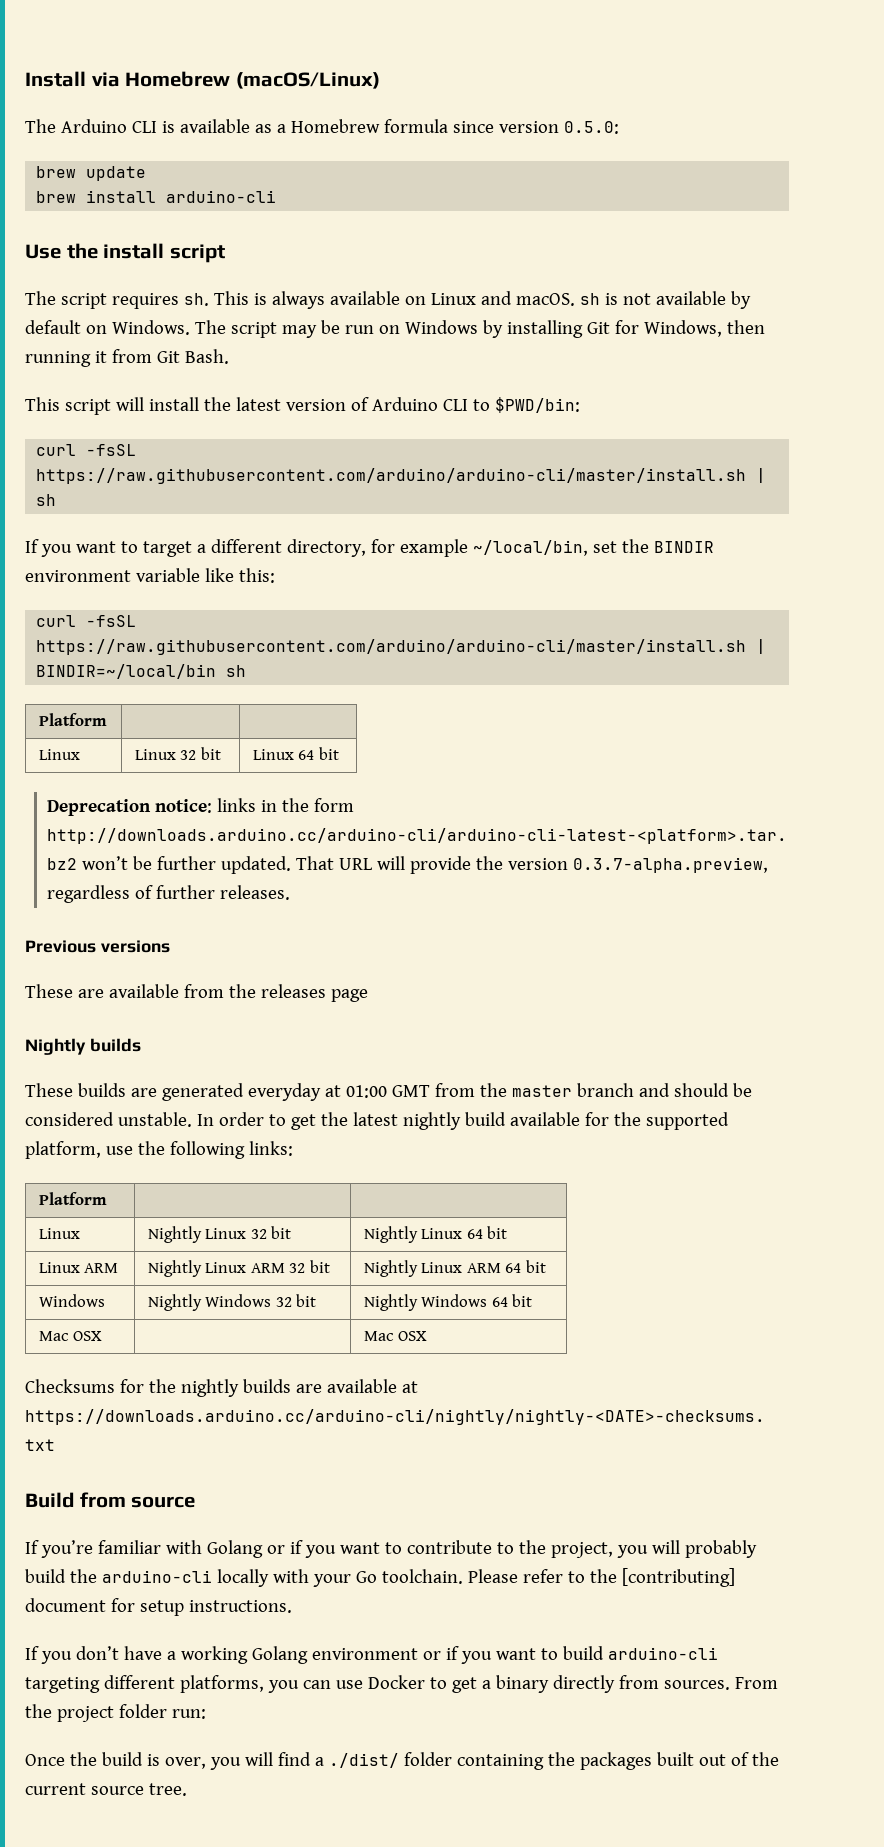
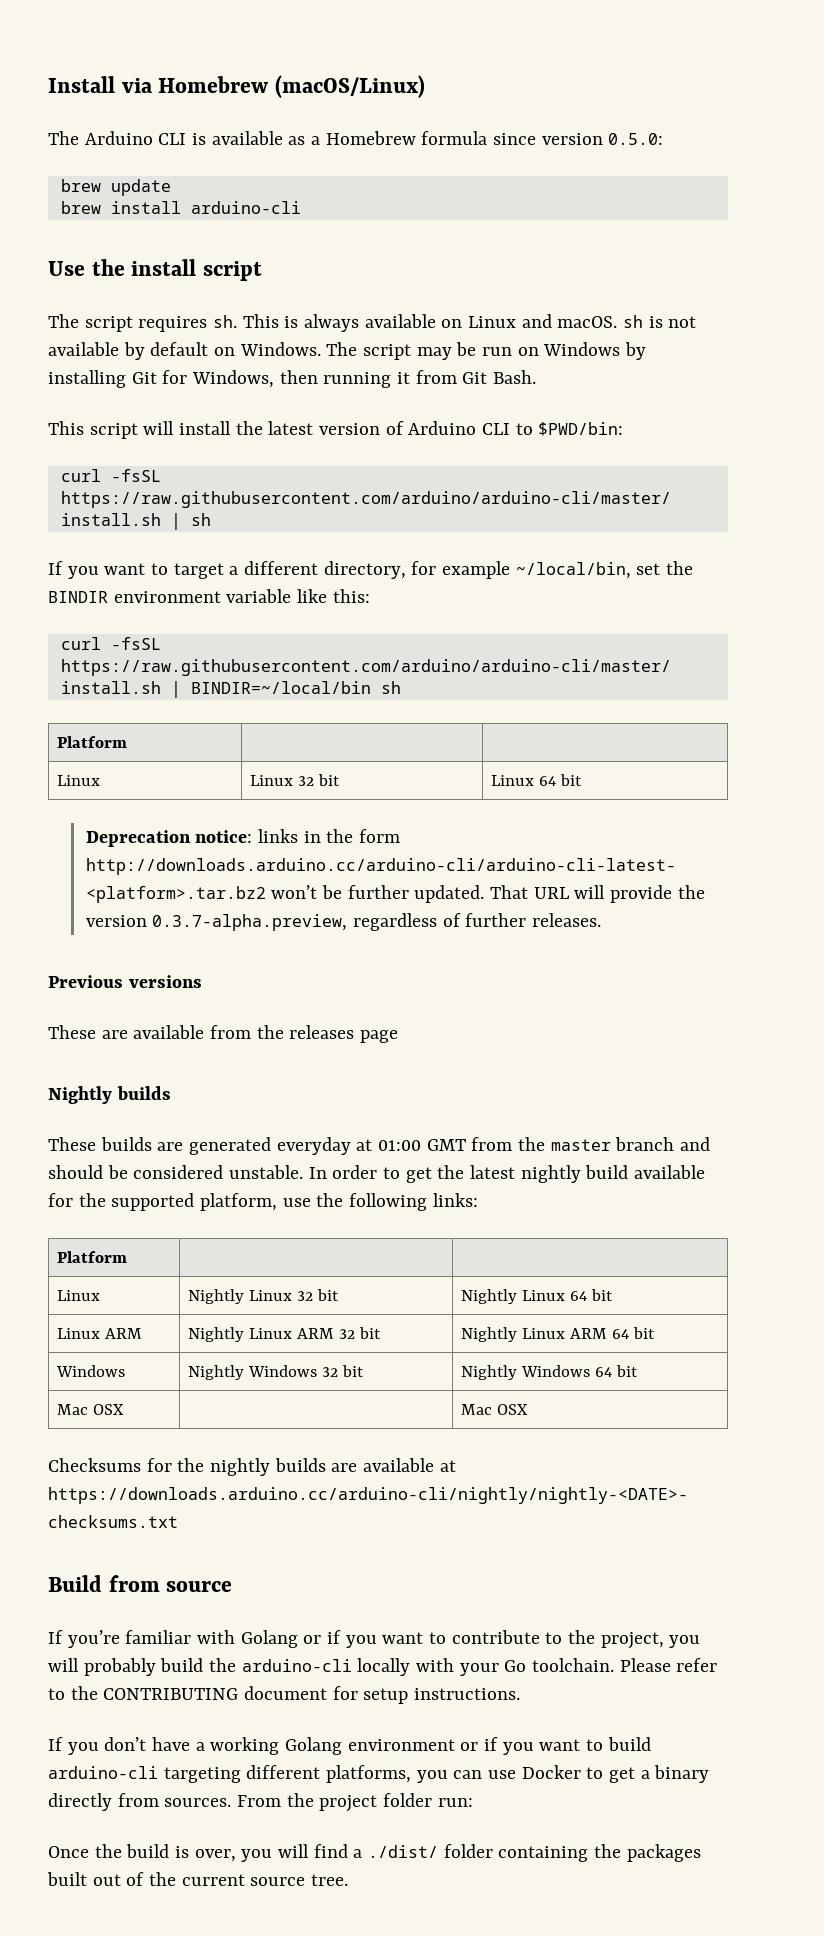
- Please refer to the [contributing] document for setup instructions.
+ Please refer to the CONTRIBUTING document for setup instructions.

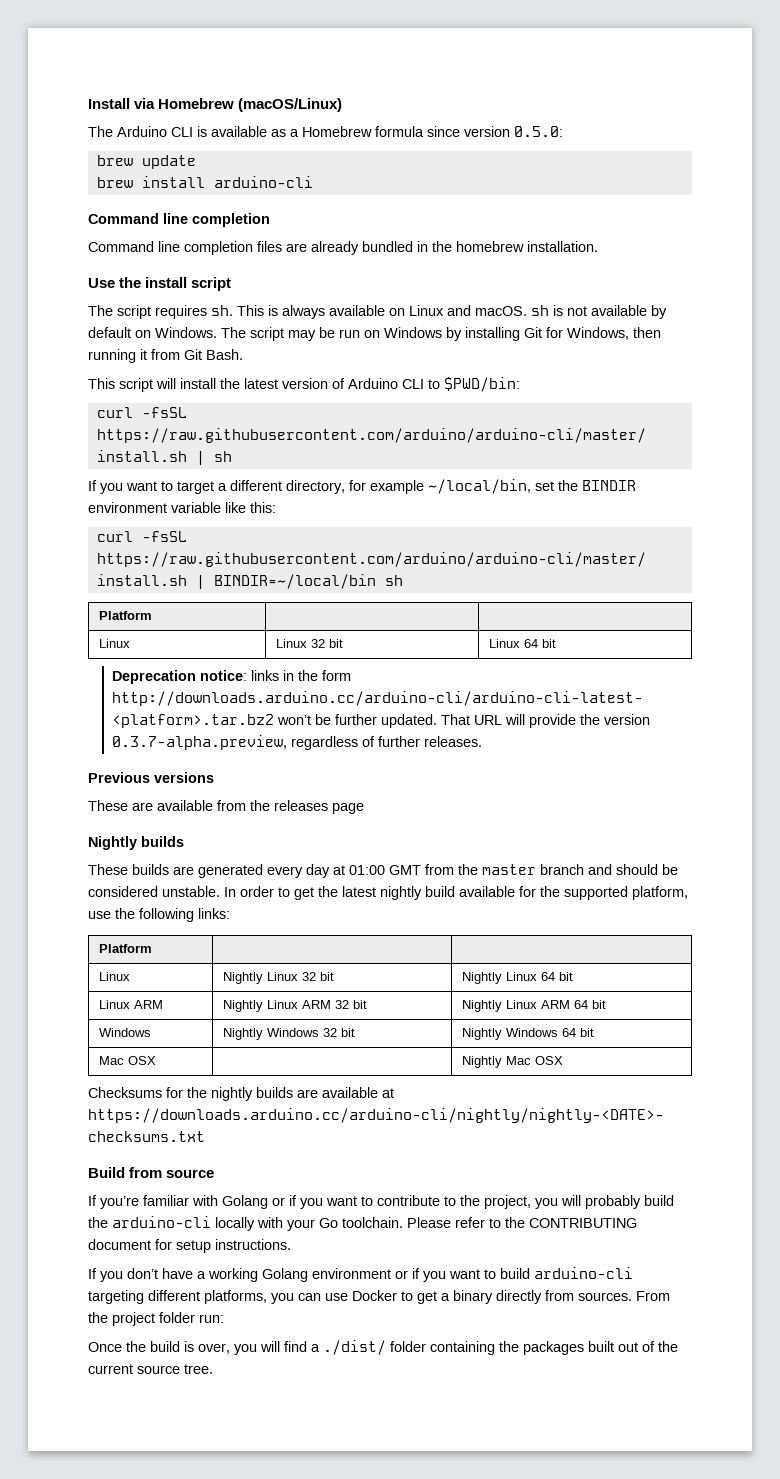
  brew install arduino-cli
+ Command line completion
+ Command line completion files are already bundled in the homebrew installation.
- These builds are generated everyday at 01:00 GMT from the master branch and should be considered unstable.
+ These builds are generated every day at 01:00 GMT from the master branch and should be considered unstable.
- Mac OSX | | Mac OSX
+ Mac OSX | | Nightly Mac OSX

